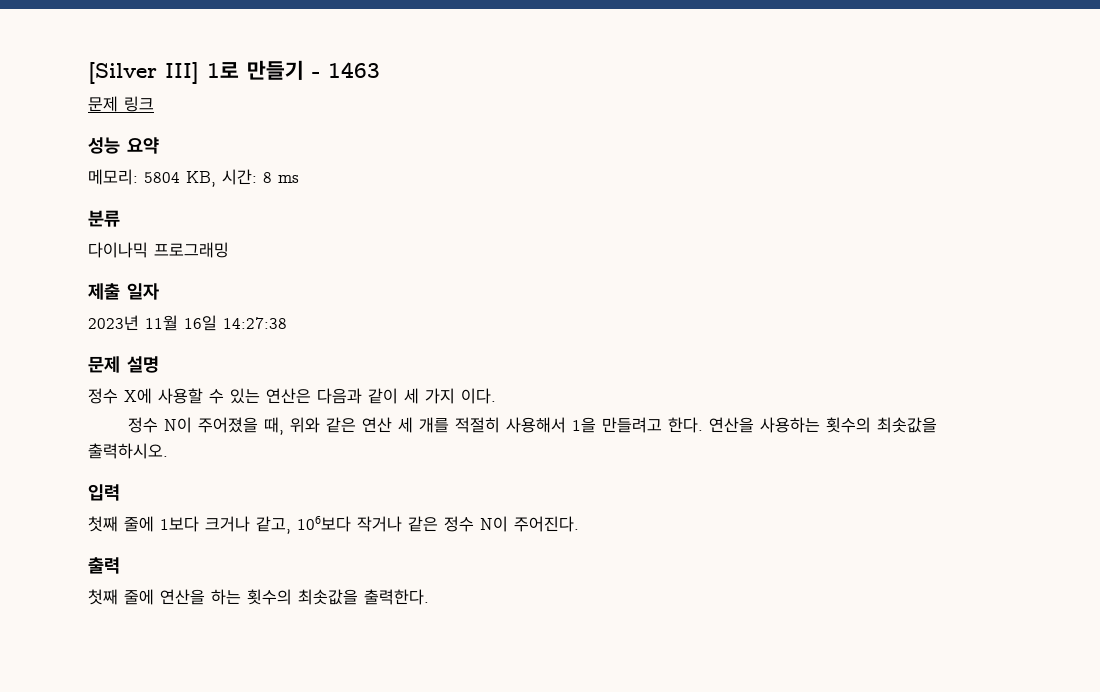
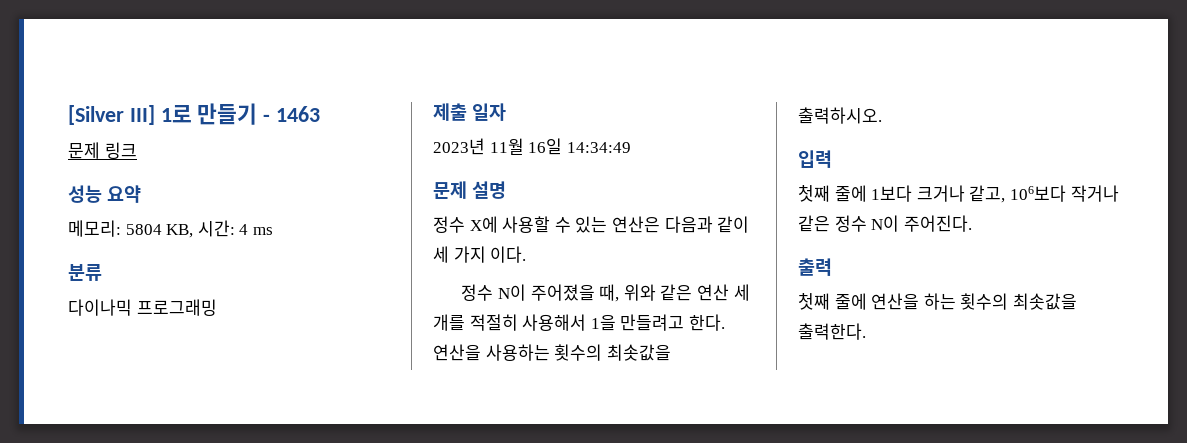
- 메모리: 5804 KB, 시간: 8 ms
+ 메모리: 5804 KB, 시간: 4 ms
- 2023년 11월 16일 14:27:38
+ 2023년 11월 16일 14:34:49

